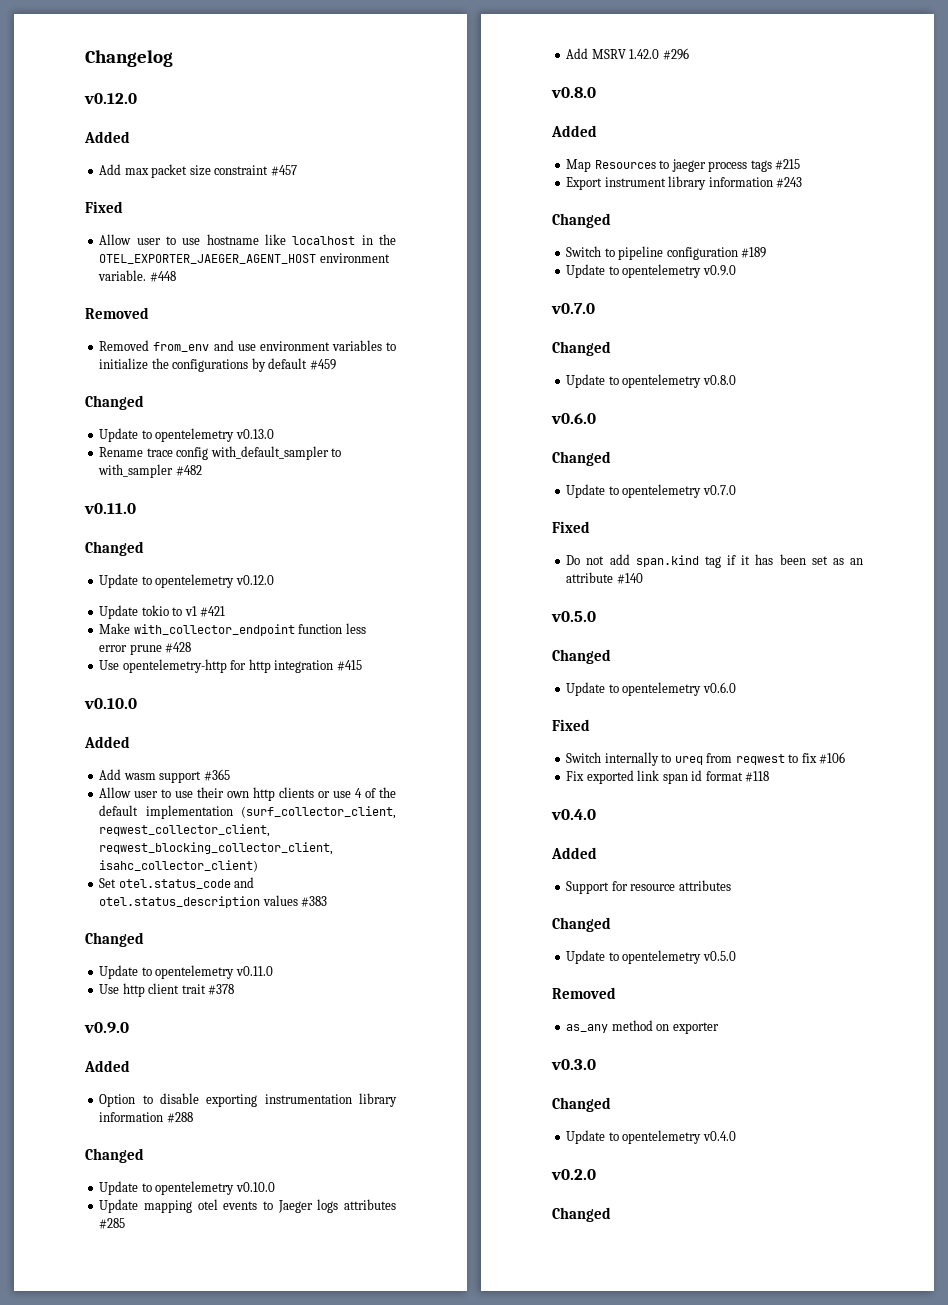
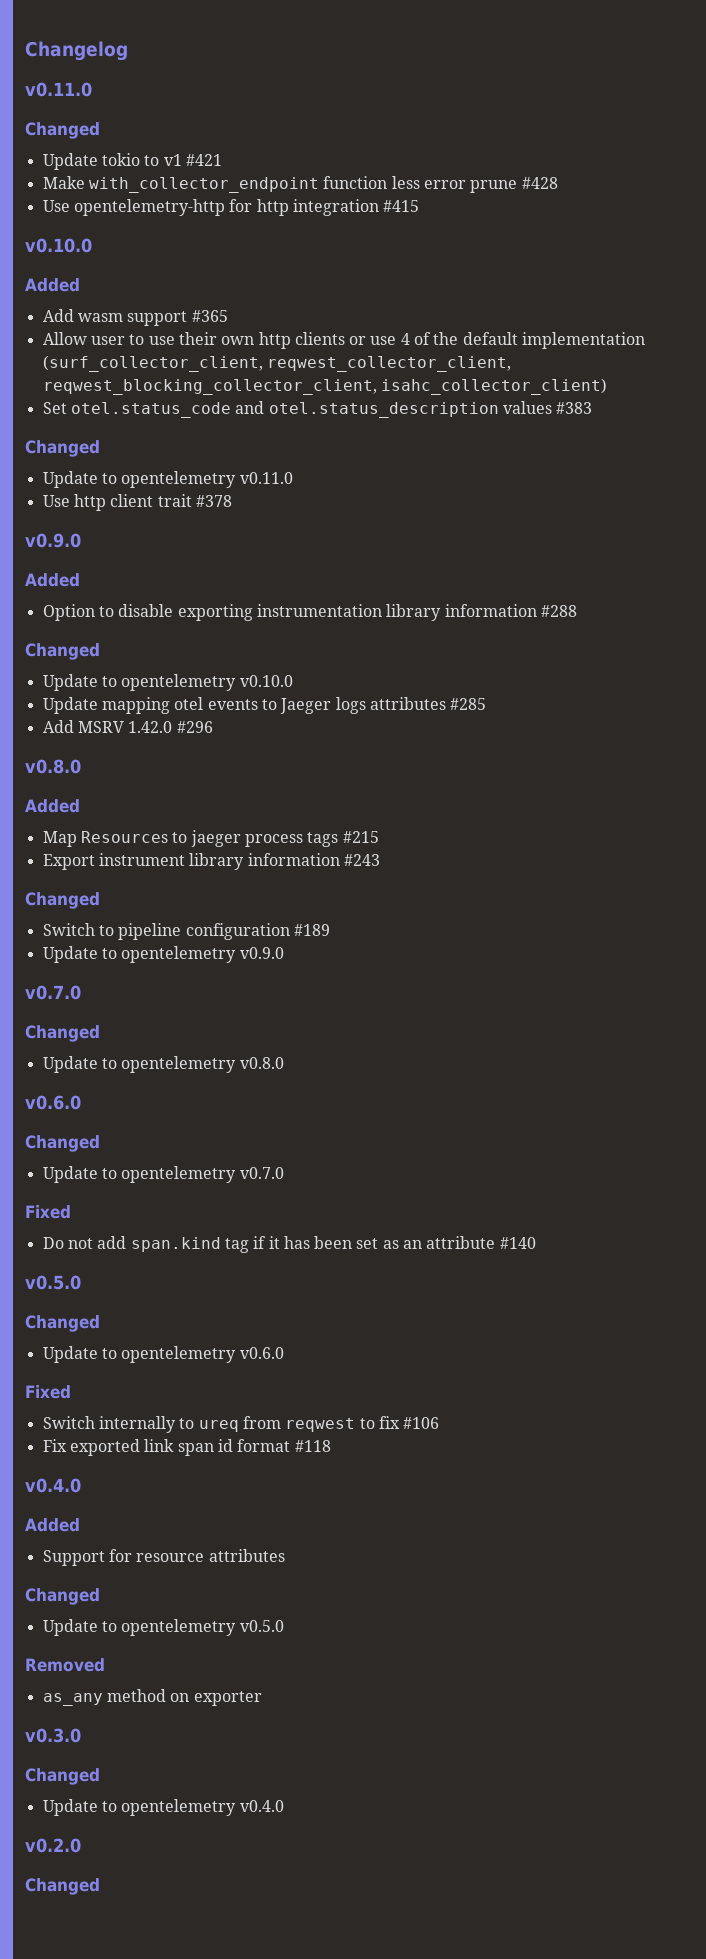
  Changelog
- v0.12.0
- Added
- Add max packet size constraint #457
- Fixed
- Allow user to use hostname like localhost in the OTEL_EXPORTER_JAEGER_AGENT_HOST environment variable. #448
- Removed
- Removed from_env and use environment variables to initialize the configurations by default #459
- Changed
- Update to opentelemetry v0.13.0
- Rename trace config with_default_sampler to with_sampler #482
  v0.11.0
  Changed
- Update to opentelemetry v0.12.0

